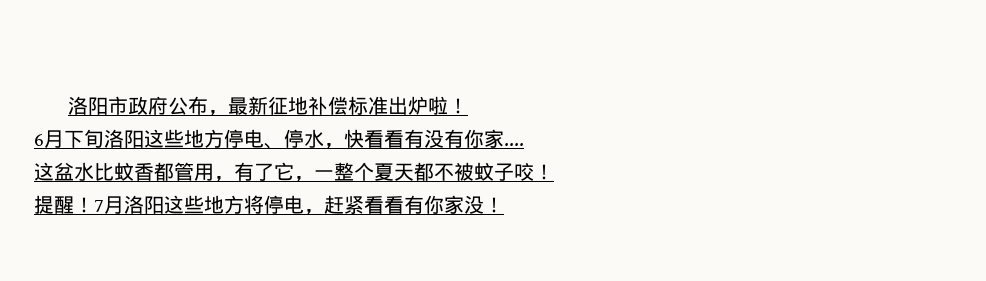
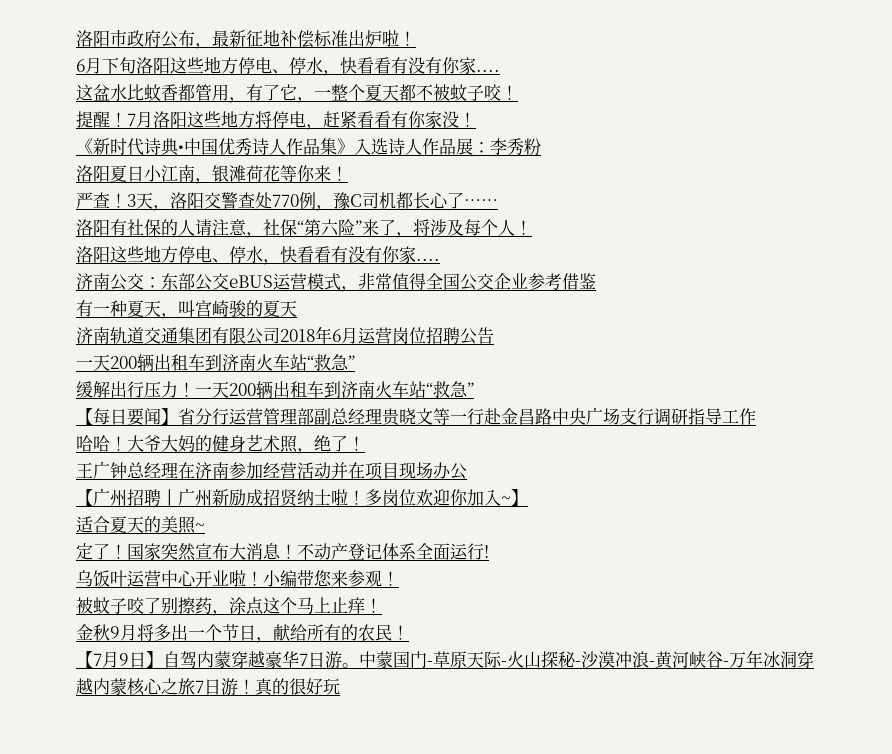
+ 《新时代诗典•中国优秀诗人作品集》入选诗人作品展：李秀粉
+ 洛阳夏日小江南，银滩荷花等你来！
+ 严查！3天，洛阳交警查处770例，豫C司机都长心了……
+ 洛阳有社保的人请注意，社保“第六险”来了，将涉及每个人！
+ 洛阳这些地方停电、停水，快看看有没有你家....
+ 济南公交：东部公交eBUS运营模式，非常值得全国公交企业参考借鉴
+ 有一种夏天，叫宫崎骏的夏天
+ 济南轨道交通集团有限公司2018年6月运营岗位招聘公告
+ 一天200辆出租车到济南火车站“救急”
+ 缓解出行压力！一天200辆出租车到济南火车站“救急”
+ 【每日要闻】省分行运营管理部副总经理贵晓文等一行赴金昌路中央广场支行调研指导工作
+ 哈哈！大爷大妈的健身艺术照，绝了！
+ 王广钟总经理在济南参加经营活动并在项目现场办公
+ 【广州招聘丨广州新励成招贤纳士啦！多岗位欢迎你加入~】
+ 适合夏天的美照~
+ 定了！国家突然宣布大消息！不动产登记体系全面运行!
+ 乌饭叶运营中心开业啦！小编带您来参观！
+ 被蚊子咬了别擦药，涂点这个马上止痒！
+ 金秋9月将多出一个节日，献给所有的农民！
+ 【7月9日】自驾内蒙穿越豪华7日游。中蒙国门-草原天际-火山探秘-沙漠冲浪-黄河峡谷-万年冰洞穿越内蒙核心之旅7日游！真的很好玩

